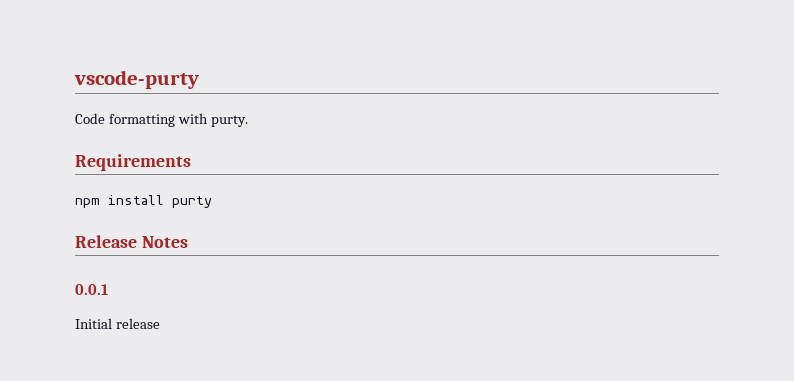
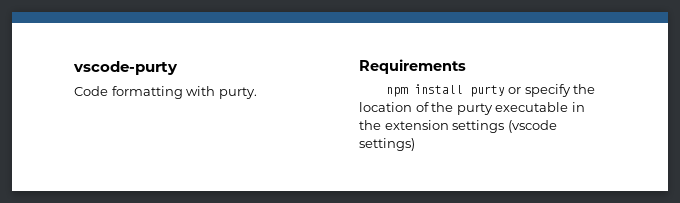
- npm install purty
- Release Notes
- 0.0.1
- Initial release
+ npm install purty or specify the location of the purty executable in the extension settings (vscode settings)

